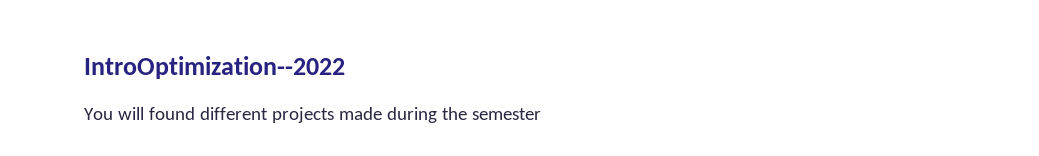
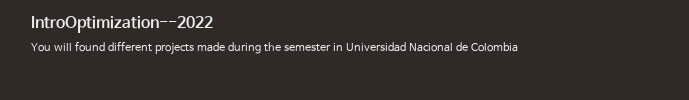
- You will found different projects made during the semester
+ You will found different projects made during the semester in Universidad Nacional de Colombia

